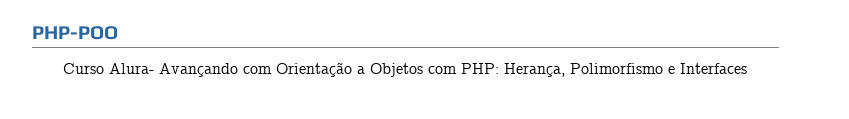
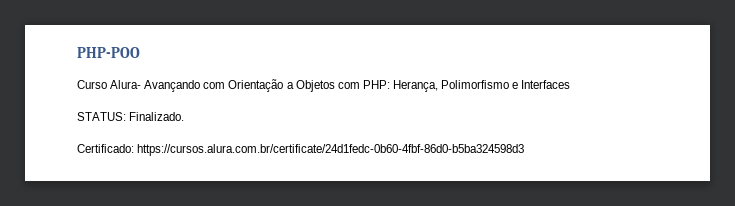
+ STATUS: Finalizado.
+ Certificado: https://cursos.alura.com.br/certificate/24d1fedc-0b60-4fbf-86d0-b5ba324598d3

